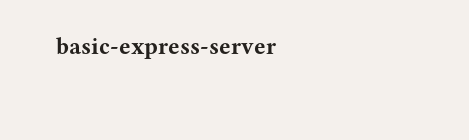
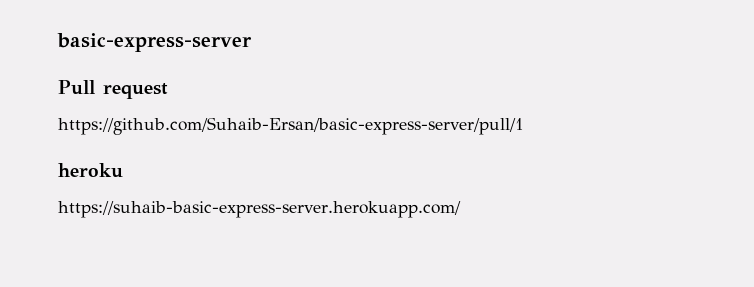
+ Pull request
+ https://github.com/Suhaib-Ersan/basic-express-server/pull/1
+ heroku
+ https://suhaib-basic-express-server.herokuapp.com/

